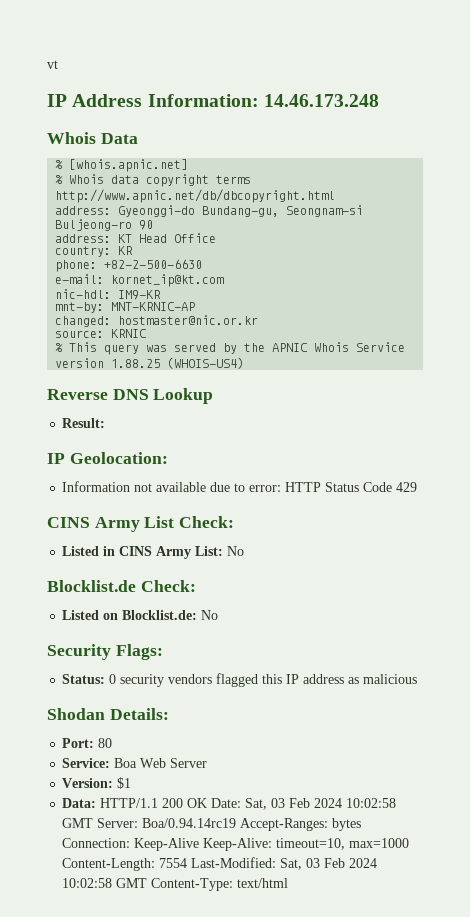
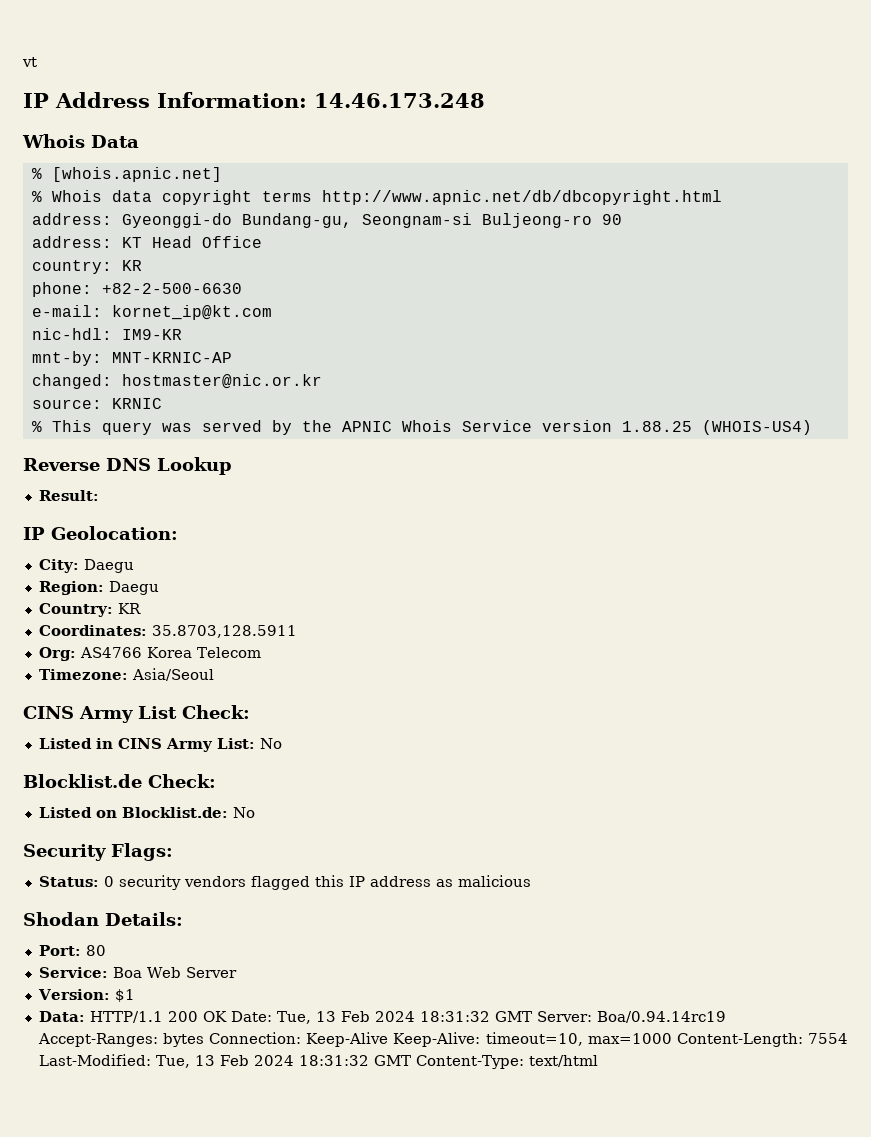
- Information not available due to error: HTTP Status Code 429
+ City: Daegu
+ Region: Daegu
+ Country: KR
+ Coordinates: 35.8703,128.5911
+ Org: AS4766 Korea Telecom
+ Timezone: Asia/Seoul
- Data: HTTP/1.1 200 OK Date: Sat, 03 Feb 2024 10:02:58 GMT Server: Boa/0.94.14rc19 Accept-Ranges: bytes Connection: Keep-Alive Keep-Alive: timeout=10, max=1000 Content-Length: 7554 Last-Modified: Sat, 03 Feb 2024 10:02:58 GMT Content-Type: text/html
+ Data: HTTP/1.1 200 OK Date: Tue, 13 Feb 2024 18:31:32 GMT Server: Boa/0.94.14rc19 Accept-Ranges: bytes Connection: Keep-Alive Keep-Alive: timeout=10, max=1000 Content-Length: 7554 Last-Modified: Tue, 13 Feb 2024 18:31:32 GMT Content-Type: text/html

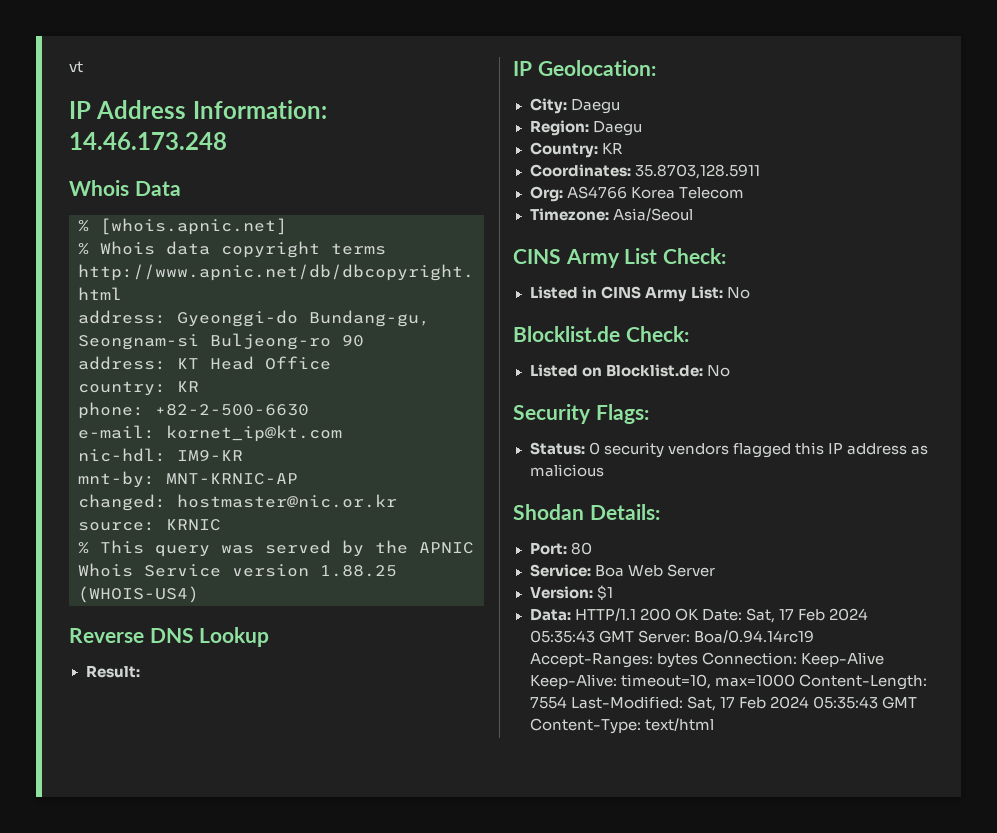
- Data: HTTP/1.1 200 OK Date: Tue, 13 Feb 2024 18:31:32 GMT Server: Boa/0.94.14rc19 Accept-Ranges: bytes Connection: Keep-Alive Keep-Alive: timeout=10, max=1000 Content-Length: 7554 Last-Modified: Tue, 13 Feb 2024 18:31:32 GMT Content-Type: text/html
+ Data: HTTP/1.1 200 OK Date: Sat, 17 Feb 2024 05:35:43 GMT Server: Boa/0.94.14rc19 Accept-Ranges: bytes Connection: Keep-Alive Keep-Alive: timeout=10, max=1000 Content-Length: 7554 Last-Modified: Sat, 17 Feb 2024 05:35:43 GMT Content-Type: text/html

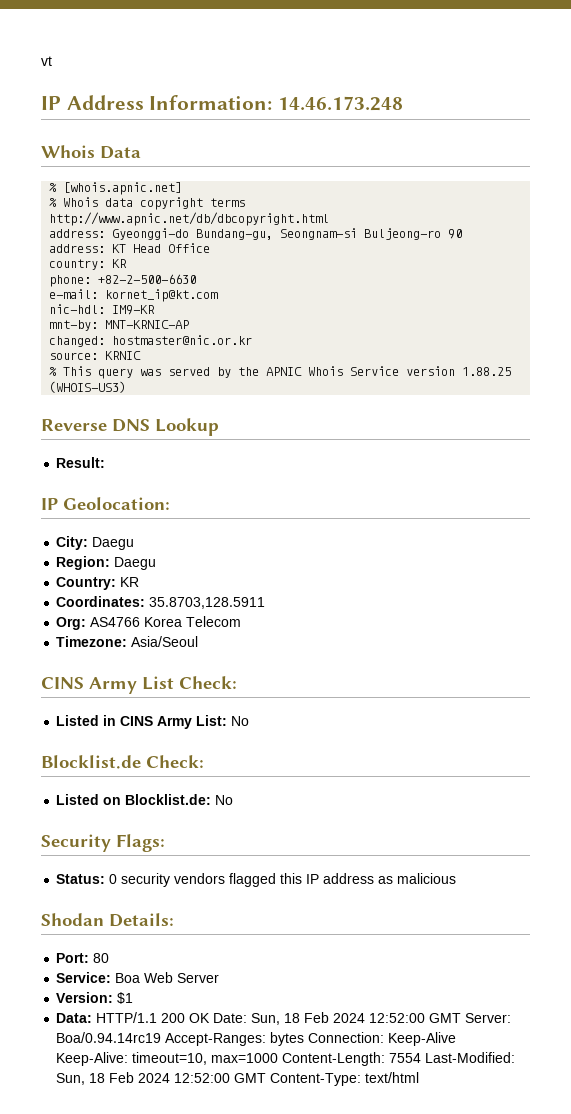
- % This query was served by the APNIC Whois Service version 1.88.25 (WHOIS-US4)
+ % This query was served by the APNIC Whois Service version 1.88.25 (WHOIS-US3)
- Data: HTTP/1.1 200 OK Date: Sat, 17 Feb 2024 05:35:43 GMT Server: Boa/0.94.14rc19 Accept-Ranges: bytes Connection: Keep-Alive Keep-Alive: timeout=10, max=1000 Content-Length: 7554 Last-Modified: Sat, 17 Feb 2024 05:35:43 GMT Content-Type: text/html
+ Data: HTTP/1.1 200 OK Date: Sun, 18 Feb 2024 12:52:00 GMT Server: Boa/0.94.14rc19 Accept-Ranges: bytes Connection: Keep-Alive Keep-Alive: timeout=10, max=1000 Content-Length: 7554 Last-Modified: Sun, 18 Feb 2024 12:52:00 GMT Content-Type: text/html

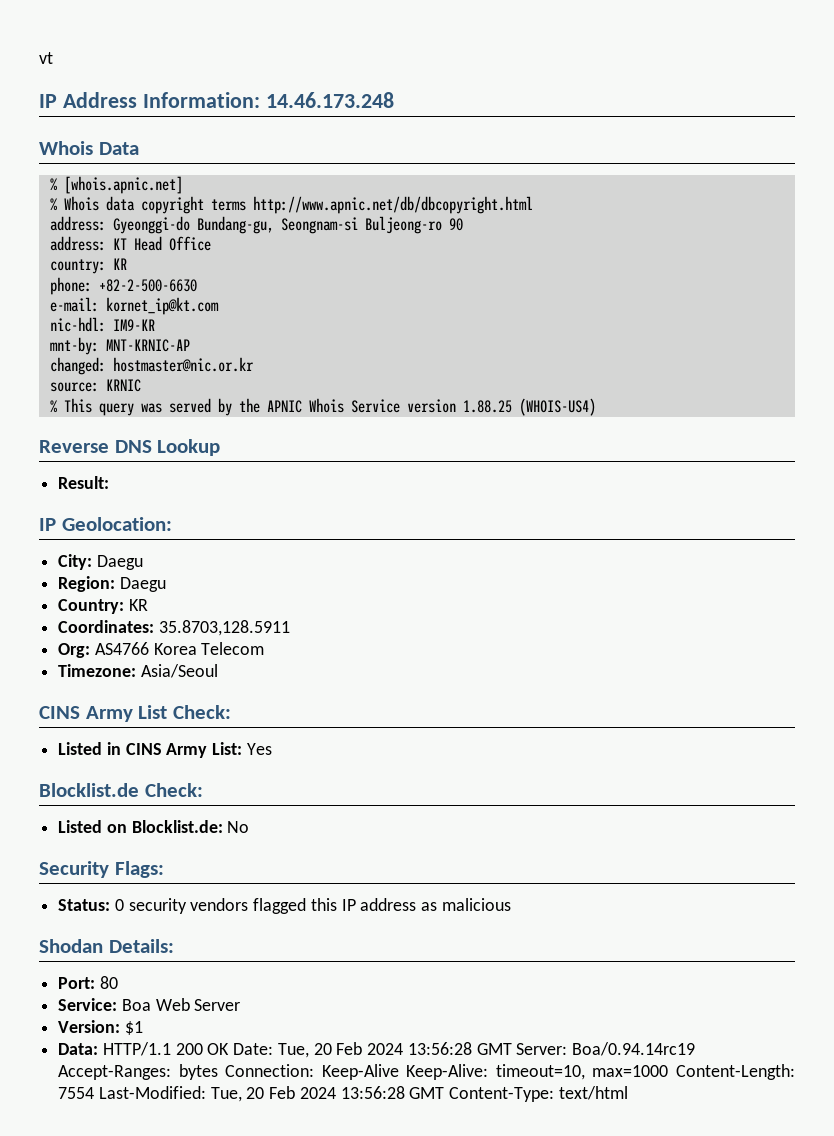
- % This query was served by the APNIC Whois Service version 1.88.25 (WHOIS-US3)
+ % This query was served by the APNIC Whois Service version 1.88.25 (WHOIS-US4)
- Listed in CINS Army List: No
+ Listed in CINS Army List: Yes
- Data: HTTP/1.1 200 OK Date: Sun, 18 Feb 2024 12:52:00 GMT Server: Boa/0.94.14rc19 Accept-Ranges: bytes Connection: Keep-Alive Keep-Alive: timeout=10, max=1000 Content-Length: 7554 Last-Modified: Sun, 18 Feb 2024 12:52:00 GMT Content-Type: text/html
+ Data: HTTP/1.1 200 OK Date: Tue, 20 Feb 2024 13:56:28 GMT Server: Boa/0.94.14rc19 Accept-Ranges: bytes Connection: Keep-Alive Keep-Alive: timeout=10, max=1000 Content-Length: 7554 Last-Modified: Tue, 20 Feb 2024 13:56:28 GMT Content-Type: text/html

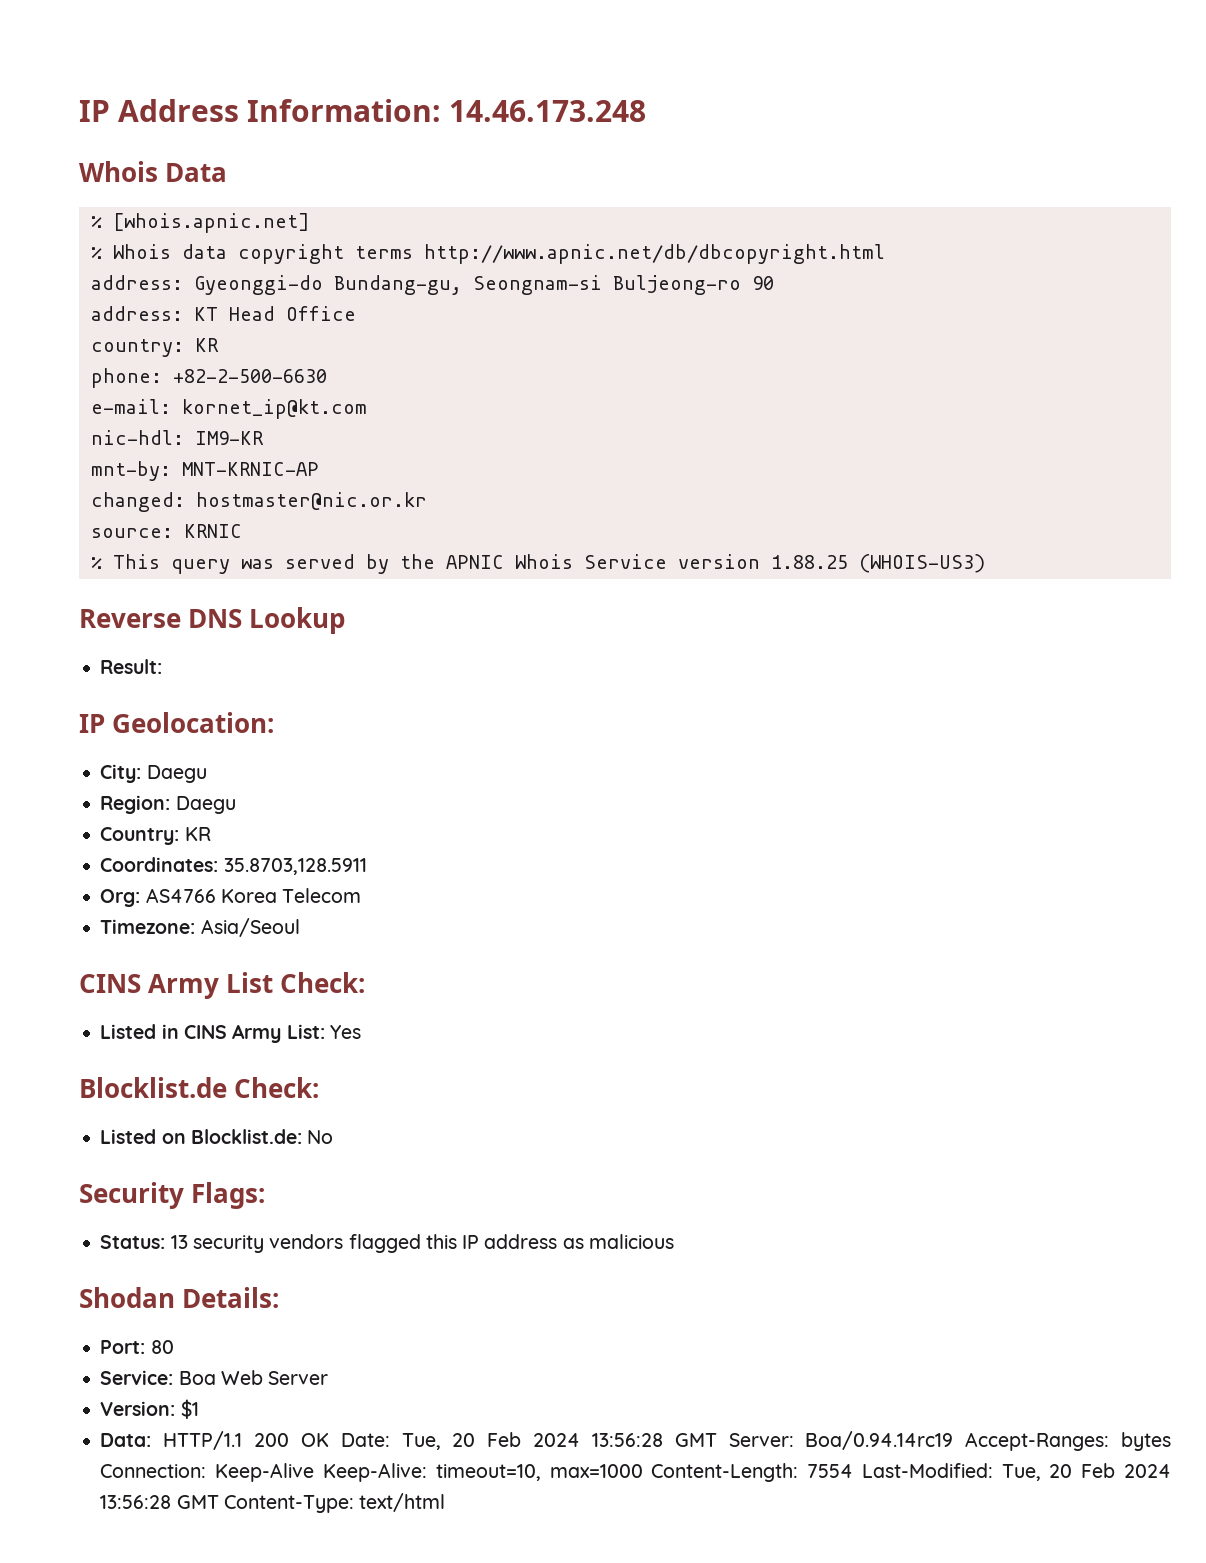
- vt
- % This query was served by the APNIC Whois Service version 1.88.25 (WHOIS-US4)
+ % This query was served by the APNIC Whois Service version 1.88.25 (WHOIS-US3)
- Status: 0 security vendors flagged this IP address as malicious
+ Status: 13 security vendors flagged this IP address as malicious

